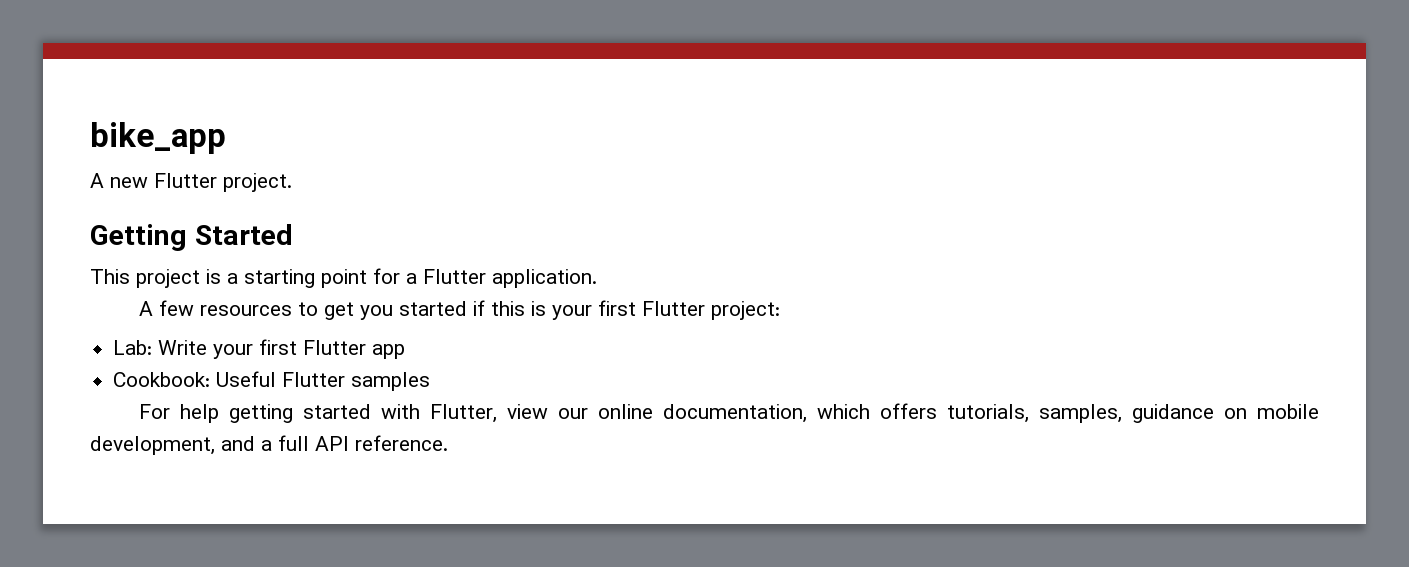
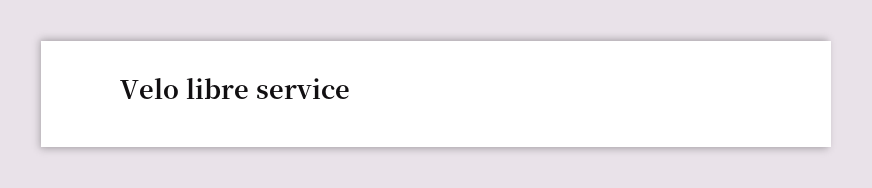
- bike_app
- A new Flutter project.
- Getting Started
- This project is a starting point for a Flutter application.
- A few resources to get you started if this is your first Flutter project:
- Lab: Write your first Flutter app
- Cookbook: Useful Flutter samples
- For help getting started with Flutter, view our online documentation, which offers tutorials, samples, guidance on mobile development, and a full API reference.
+ Velo libre service

